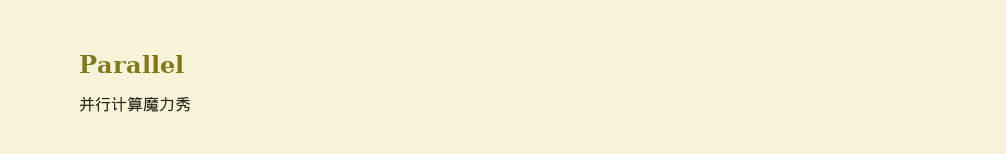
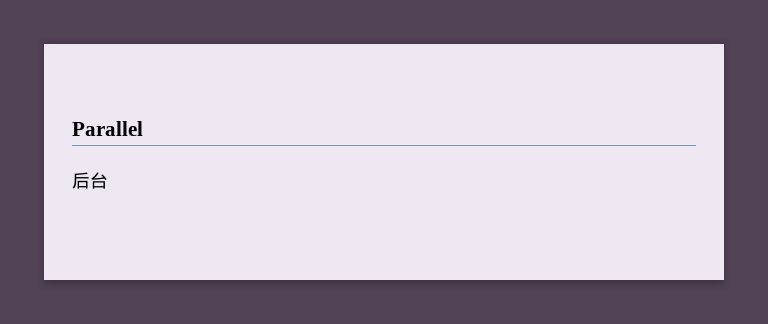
- 并行计算魔力秀
+ 后台

